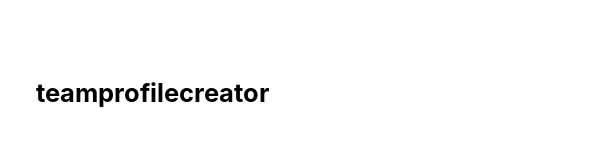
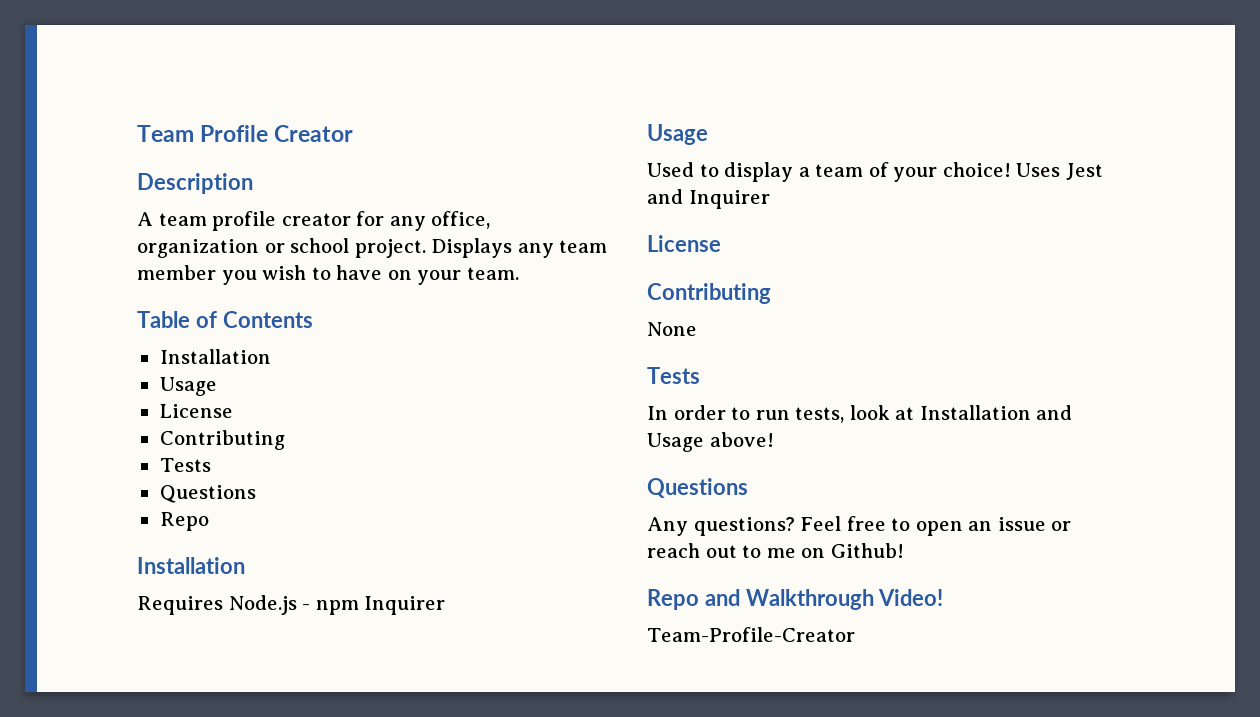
- teamprofilecreator
+ Team Profile Creator
+ Description
+ A team profile creator for any office, organization or school project. Displays any team member you wish to have on your team.
+ Table of Contents
+ Installation
+ Usage
+ License
+ Contributing
+ Tests
+ Questions
+ Repo
+ Installation
+ Requires Node.js - npm Inquirer
+ Usage
+ Used to display a team of your choice! Uses Jest and Inquirer
+ License
+ Contributing
+ None
+ Tests
+ In order to run tests, look at Installation and Usage above!
+ Questions
+ Any questions? Feel free to open an issue or reach out to me on Github!
+ Repo and Walkthrough Video!
+ Team-Profile-Creator

